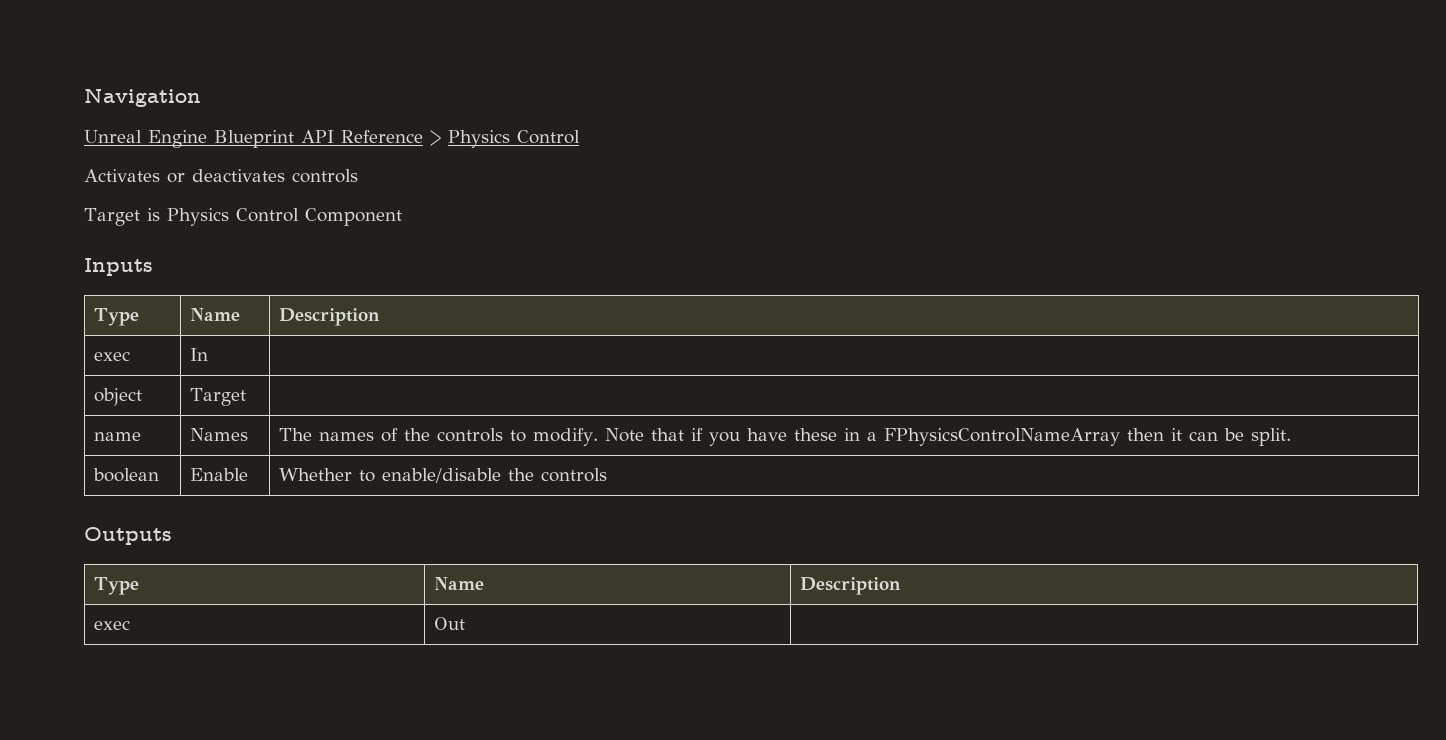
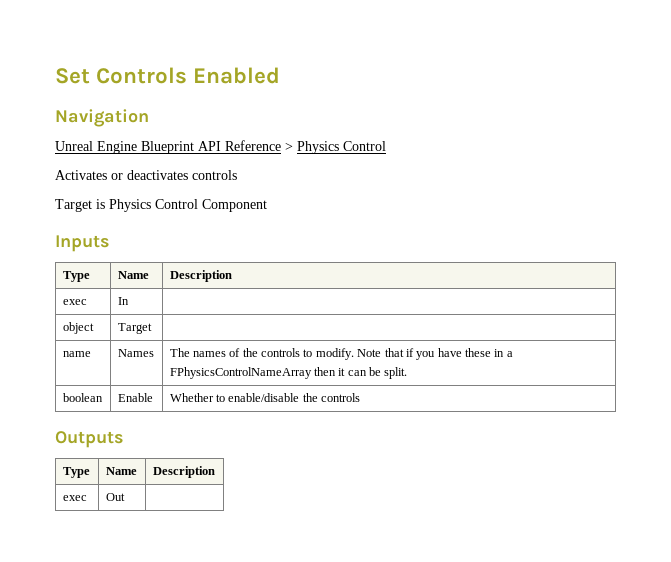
+ Set Controls Enabled

